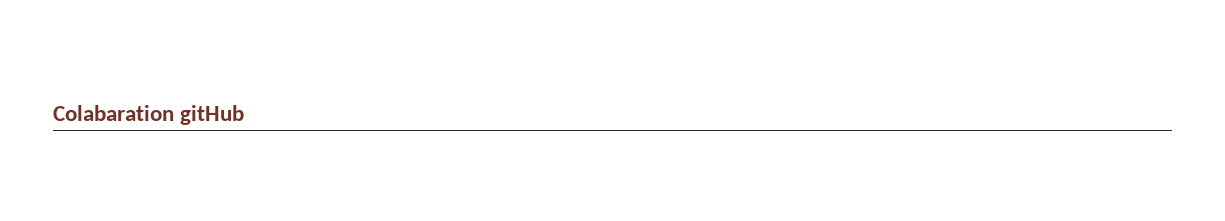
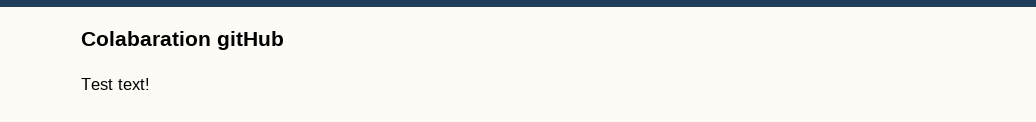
+ Test text!

